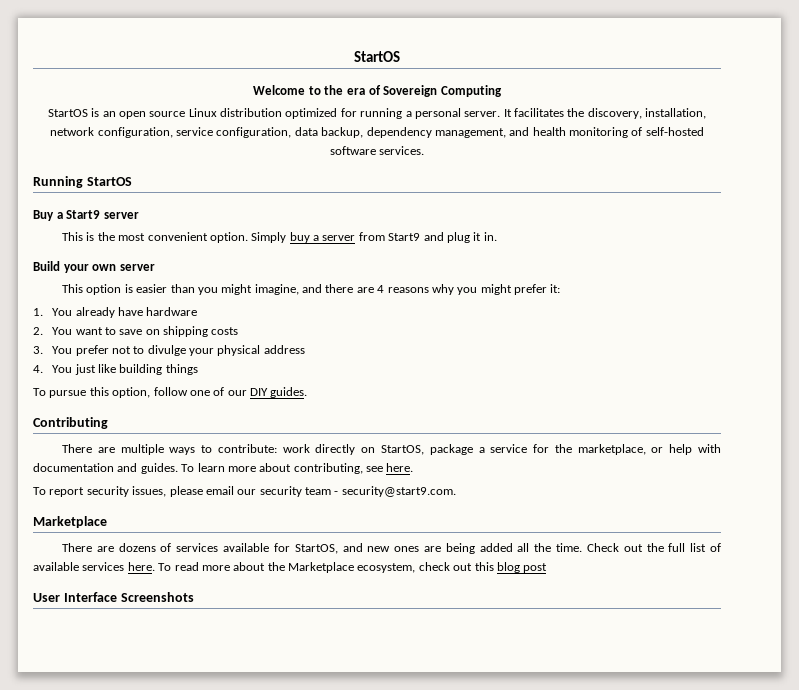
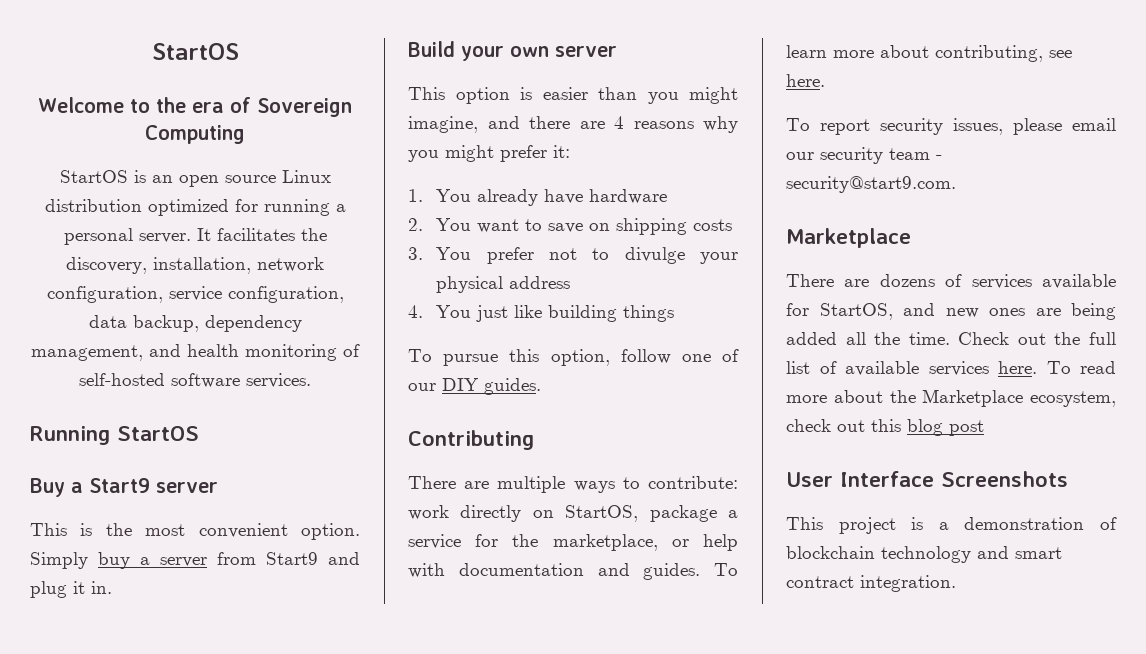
+ This project is a demonstration of blockchain technology and smart contract integration.

